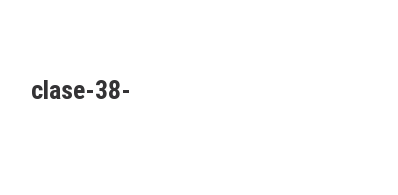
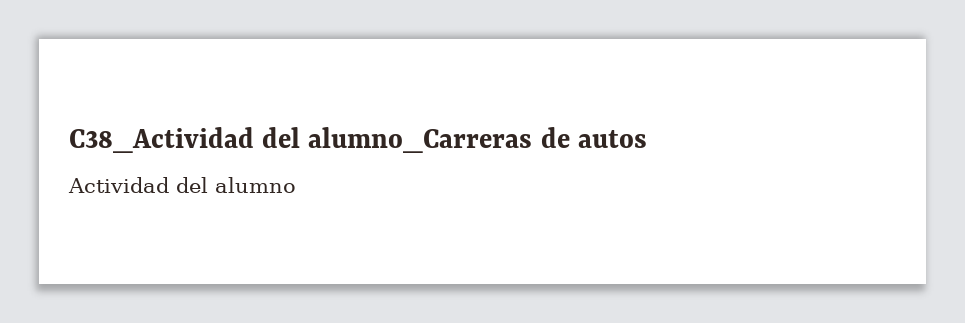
- clase-38-
+ C38_Actividad del alumno_Carreras de autos
+ Actividad del alumno

